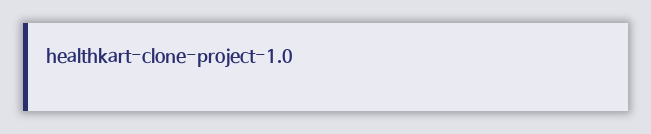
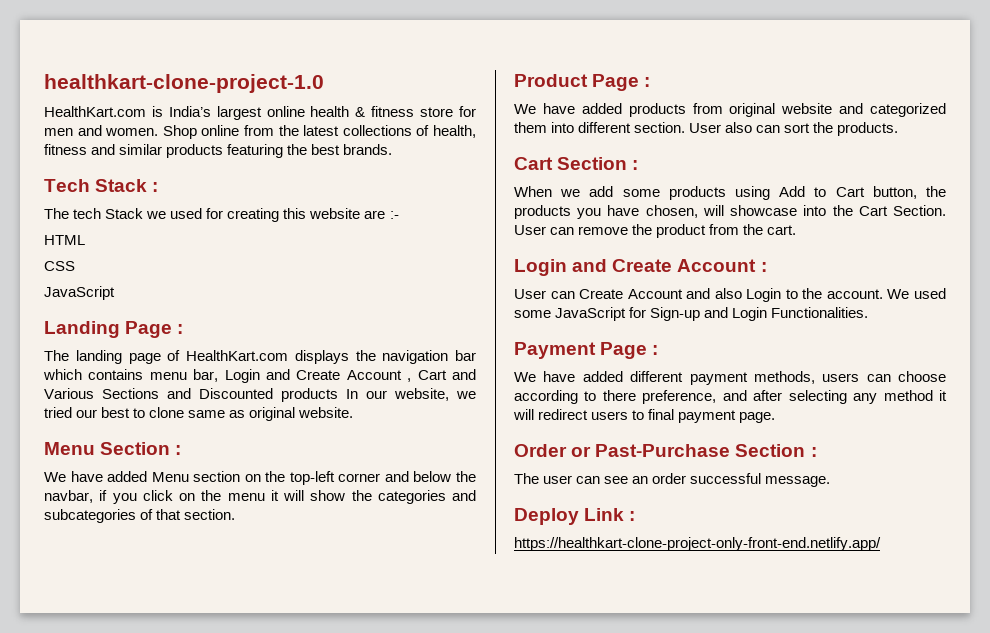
+ HealthKart.com is India’s largest online health & fitness store for men and women. Shop online from the latest collections of health, fitness and similar products featuring the best brands.
+ Tech Stack :
+ The tech Stack we used for creating this website are :-
+ HTML
+ CSS
+ JavaScript
+ Landing Page :
+ The landing page of HealthKart.com displays the navigation bar which contains menu bar, Login and Create Account , Cart and Various Sections and Discounted products In our website, we tried our best to clone same as original website.
+ Menu Section :
+ We have added Menu section on the top-left corner and below the navbar, if you click on the menu it will show the categories and subcategories of that section.
+ Product Page :
+ We have added products from original website and categorized them into different section. User also can sort the products.
+ Cart Section :
+ When we add some products using Add to Cart button, the products you have chosen, will showcase into the Cart Section. User can remove the product from the cart.
+ Login and Create Account :
+ User can Create Account and also Login to the account. We used some JavaScript for Sign-up and Login Functionalities.
+ Payment Page :
+ We have added different payment methods, users can choose according to there preference, and after selecting any method it will redirect users to final payment page.
+ Order or Past-Purchase Section :
+ The user can see an order successful message.
+ Deploy Link :
+ https://healthkart-clone-project-only-front-end.netlify.app/

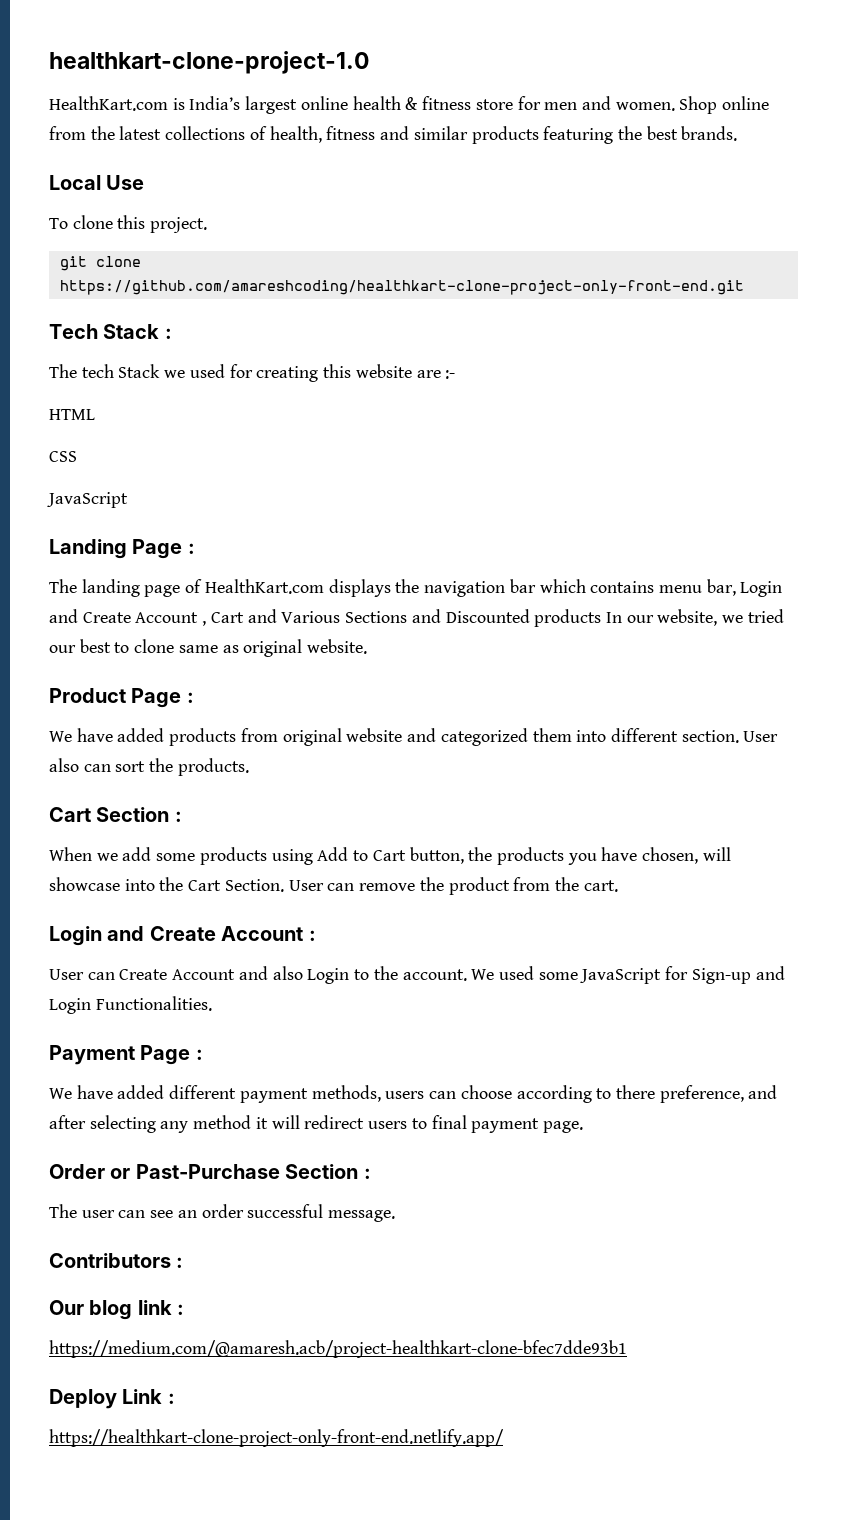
+ Local Use
+ To clone this project.
+ git clone https://github.com/amareshcoding/healthkart-clone-project-only-front-end.git
- Menu Section :
- We have added Menu section on the top-left corner and below the navbar, if you click on the menu it will show the categories and subcategories of that section.
+ Contributors :
+ Our blog link :
+ https://medium.com/@amaresh.acb/project-healthkart-clone-bfec7dde93b1

